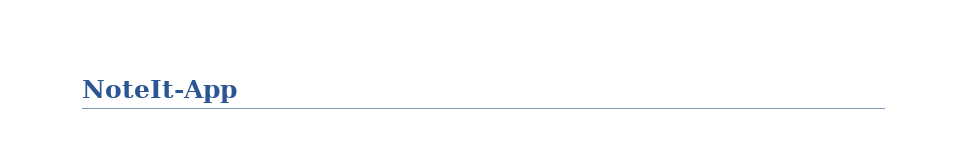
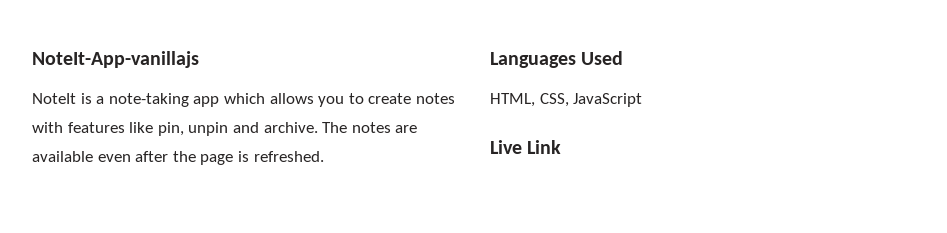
- NoteIt-App
+ NoteIt-App-vanillajs
+ NoteIt is a note-taking app which allows you to create notes with features like pin, unpin and archive. The notes are available even after the page is refreshed.
+ Languages Used
+ HTML, CSS, JavaScript
+ Live Link

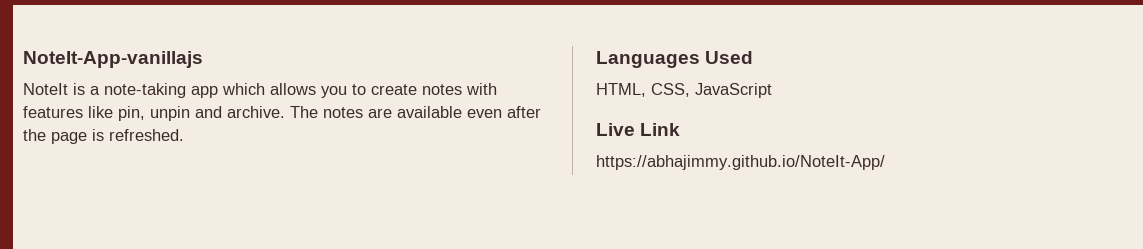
+ https://abhajimmy.github.io/NoteIt-App/

